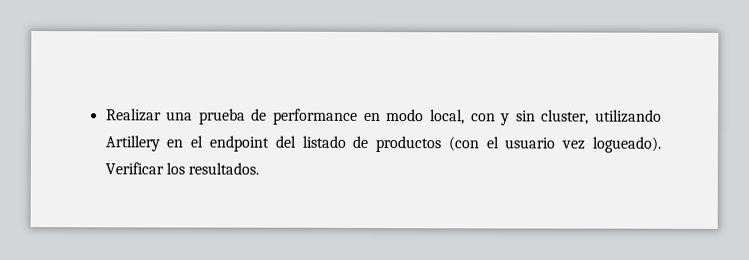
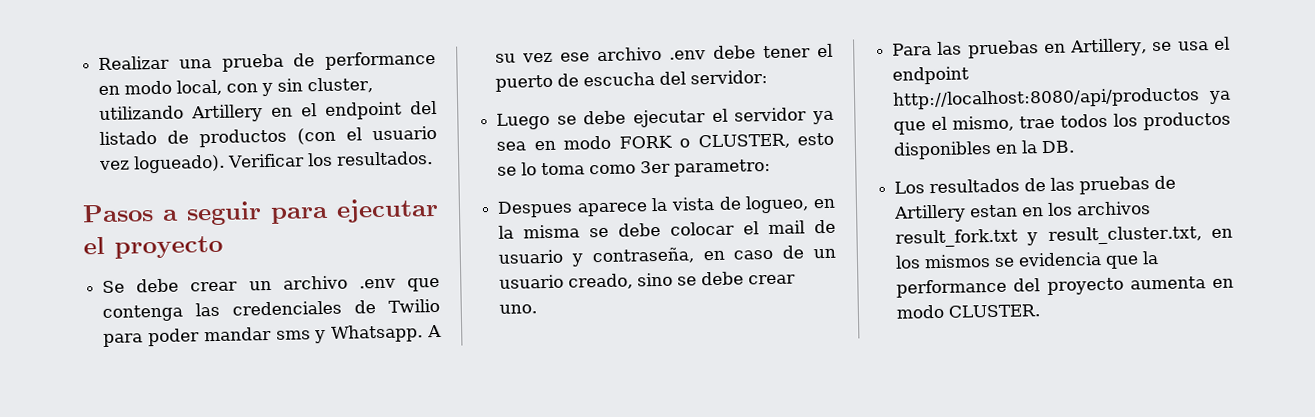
+ Pasos a seguir para ejecutar el proyecto
+ Se debe crear un archivo .env que contenga las credenciales de Twilio para poder mandar sms y Whatsapp. A su vez ese archivo .env debe tener el puerto de escucha del servidor:
+ Luego se debe ejecutar el servidor ya sea en modo FORK o CLUSTER, esto se lo toma como 3er parametro:
+ Despues aparece la vista de logueo, en la misma se debe colocar el mail de usuario y contraseña, en caso de un usuario creado, sino se debe crear uno.
+ Para las pruebas en Artillery, se usa el endpoint http://localhost:8080/api/productos ya que el mismo, trae todos los productos disponibles en la DB.
+ Los resultados de las pruebas de Artillery estan en los archivos result_fork.txt y result_cluster.txt, en los mismos se evidencia que la performance del proyecto aumenta en modo CLUSTER.

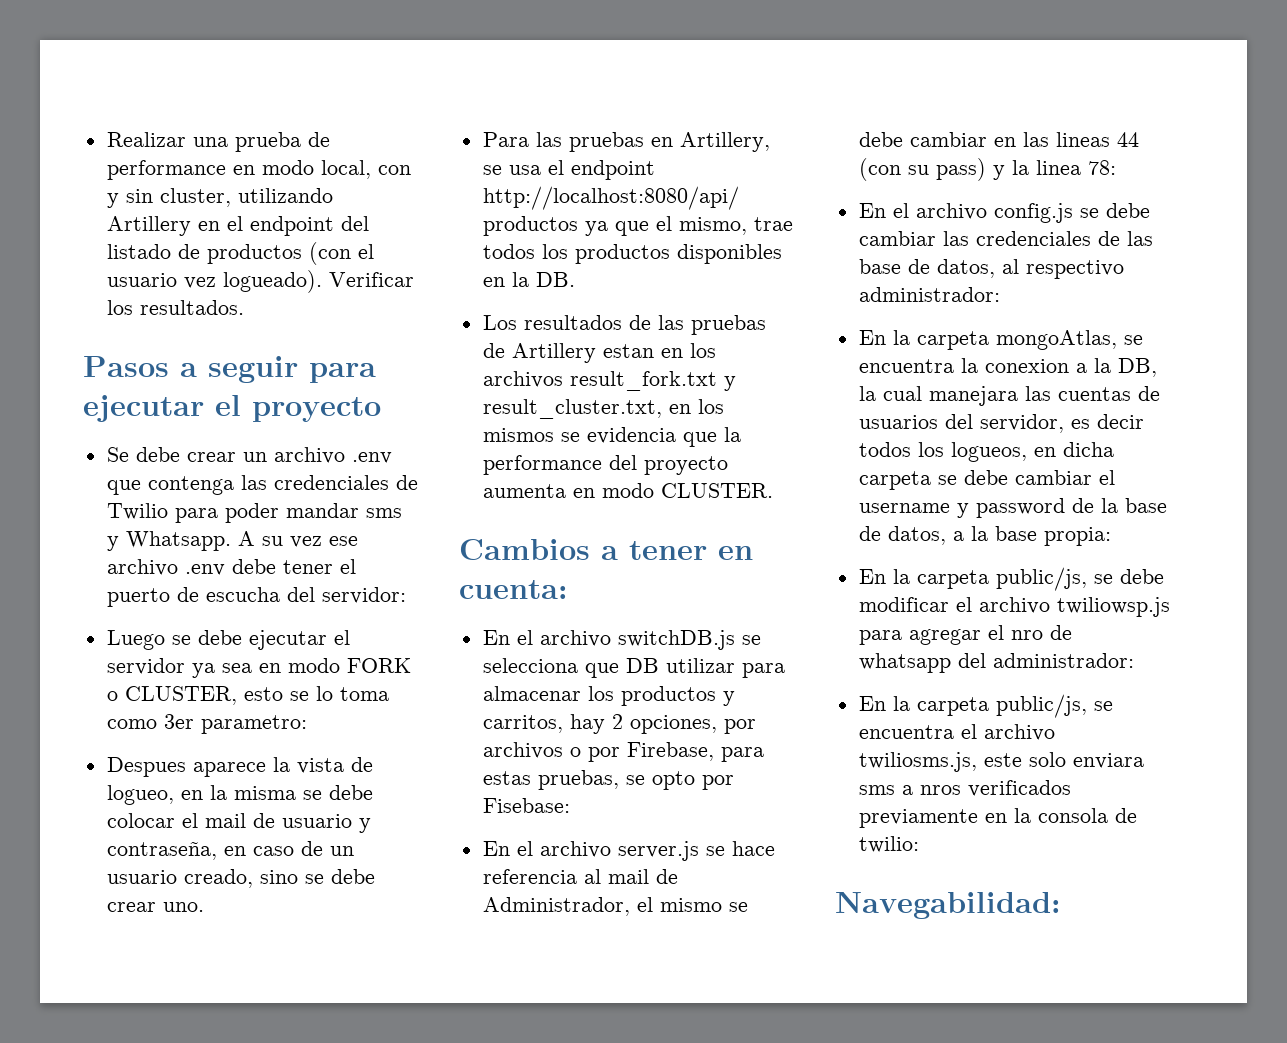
+ Cambios a tener en cuenta:
+ En el archivo switchDB.js se selecciona que DB utilizar para almacenar los productos y carritos, hay 2 opciones, por archivos o por Firebase, para estas pruebas, se opto por Fisebase:
+ En el archivo server.js se hace referencia al mail de Administrador, el mismo se debe cambiar en las lineas 44 (con su pass) y la linea 78:
+ En el archivo config.js se debe cambiar las credenciales de las base de datos, al respectivo administrador:
+ En la carpeta mongoAtlas, se encuentra la conexion a la DB, la cual manejara las cuentas de usuarios del servidor, es decir todos los logueos, en dicha carpeta se debe cambiar el username y password de la base de datos, a la base propia:
+ En la carpeta public/js, se debe modificar el archivo twiliowsp.js para agregar el nro de whatsapp del administrador:
+ En la carpeta public/js, se encuentra el archivo twiliosms.js, este solo enviara sms a nros verificados previamente en la consola de twilio:
+ Navegabilidad:

